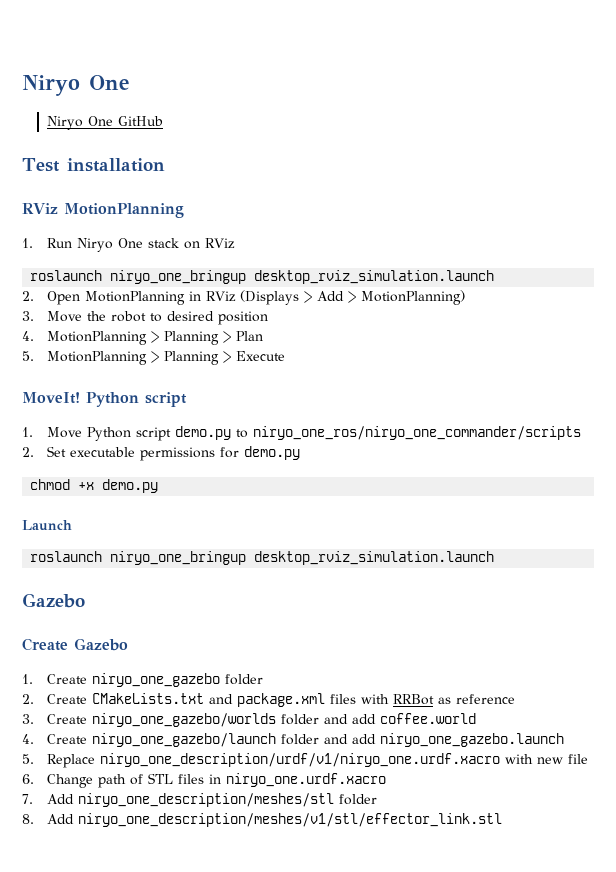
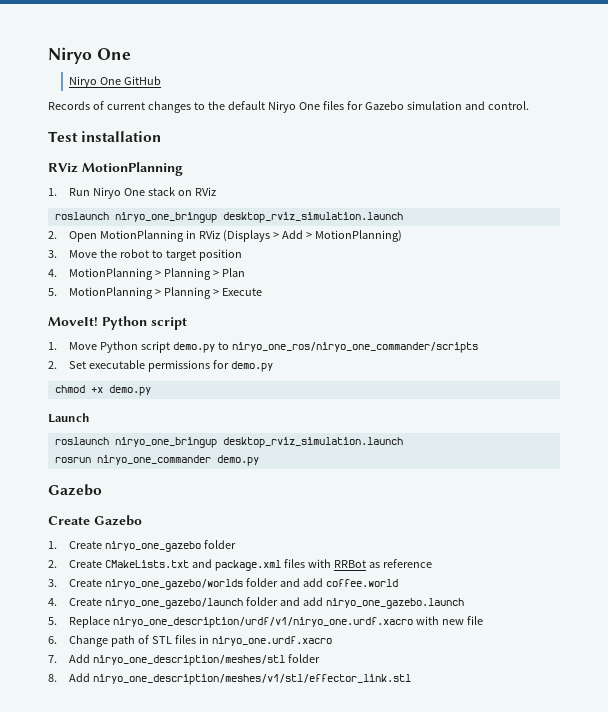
+ Records of current changes to the default Niryo One files for Gazebo simulation and control.
- 3. Move the robot to desired position
+ 3. Move the robot to target position
+ rosrun niryo_one_commander demo.py

